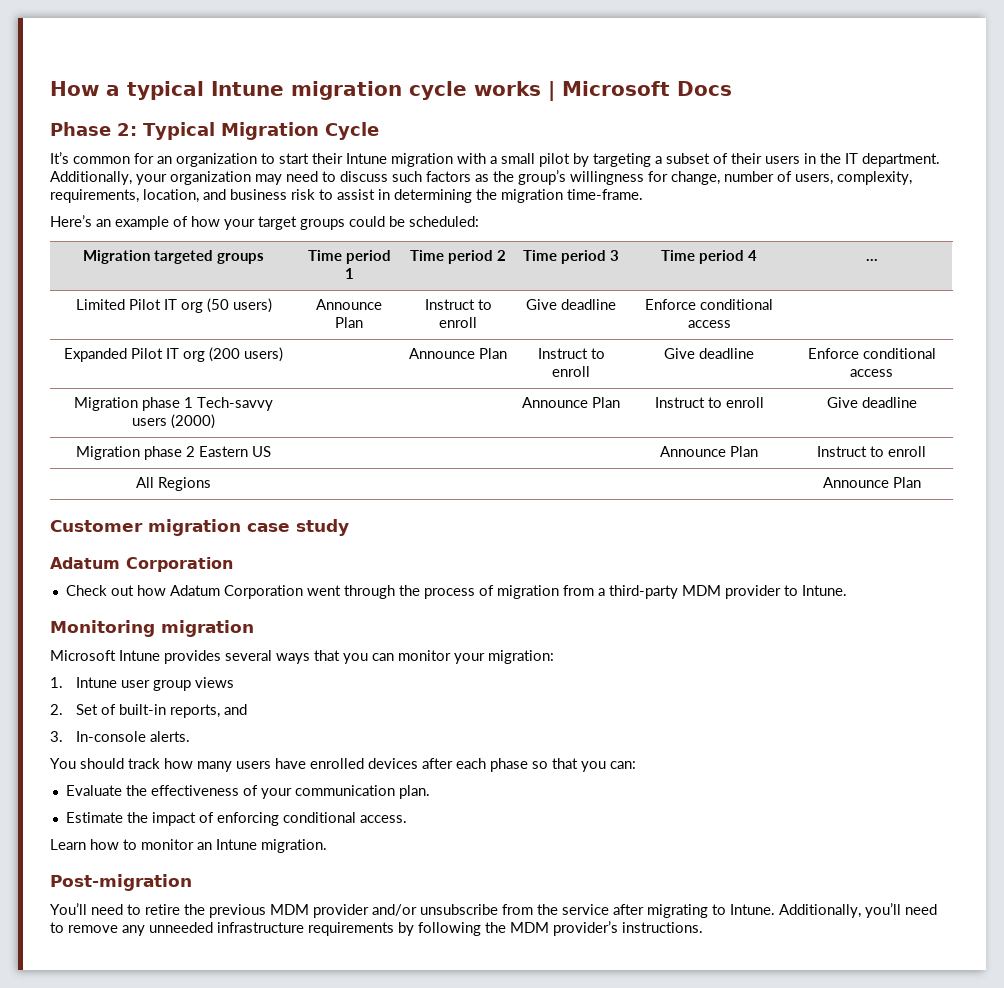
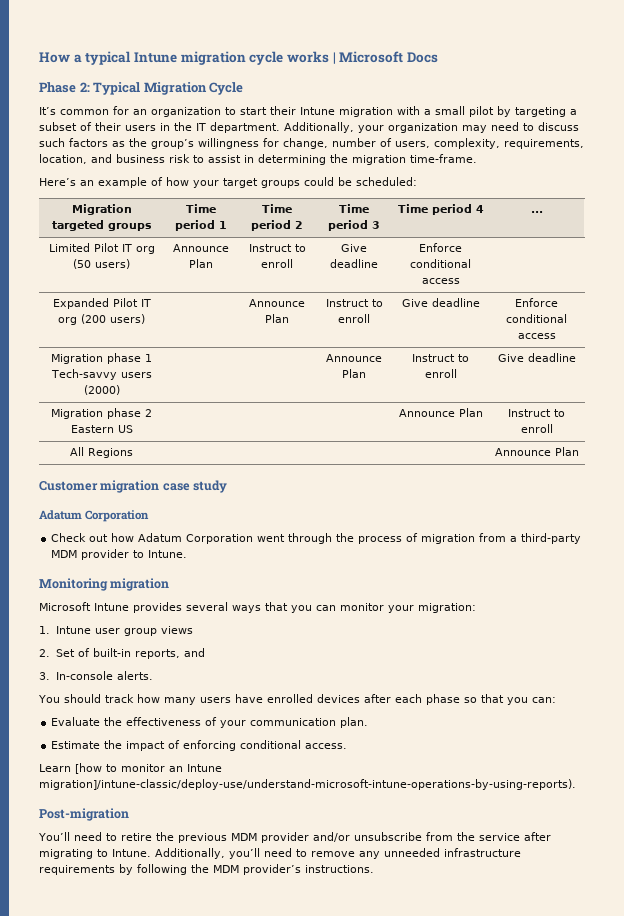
- Learn how to monitor an Intune migration.
+ Learn [how to monitor an Intune migration]/intune-classic/deploy-use/understand-microsoft-intune-operations-by-using-reports).

